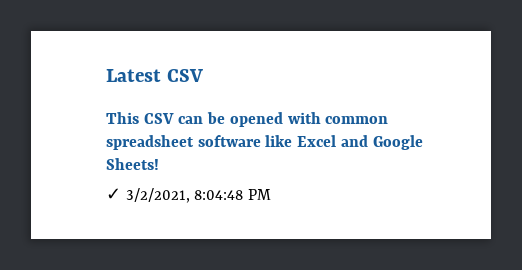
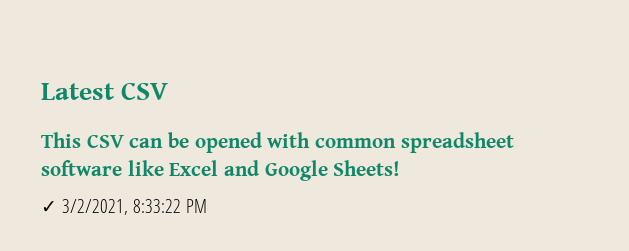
- ✓ 3/2/2021, 8:04:48 PM
+ ✓ 3/2/2021, 8:33:22 PM

